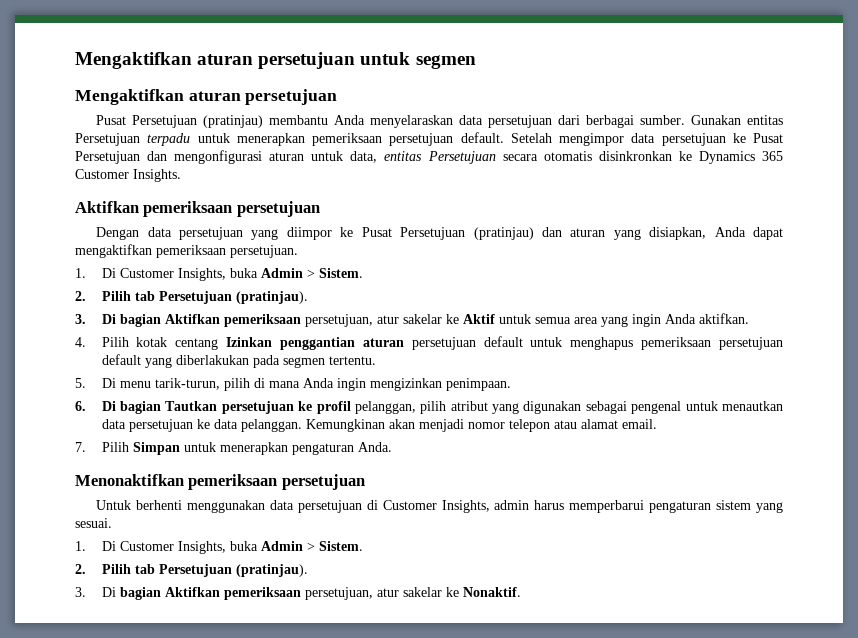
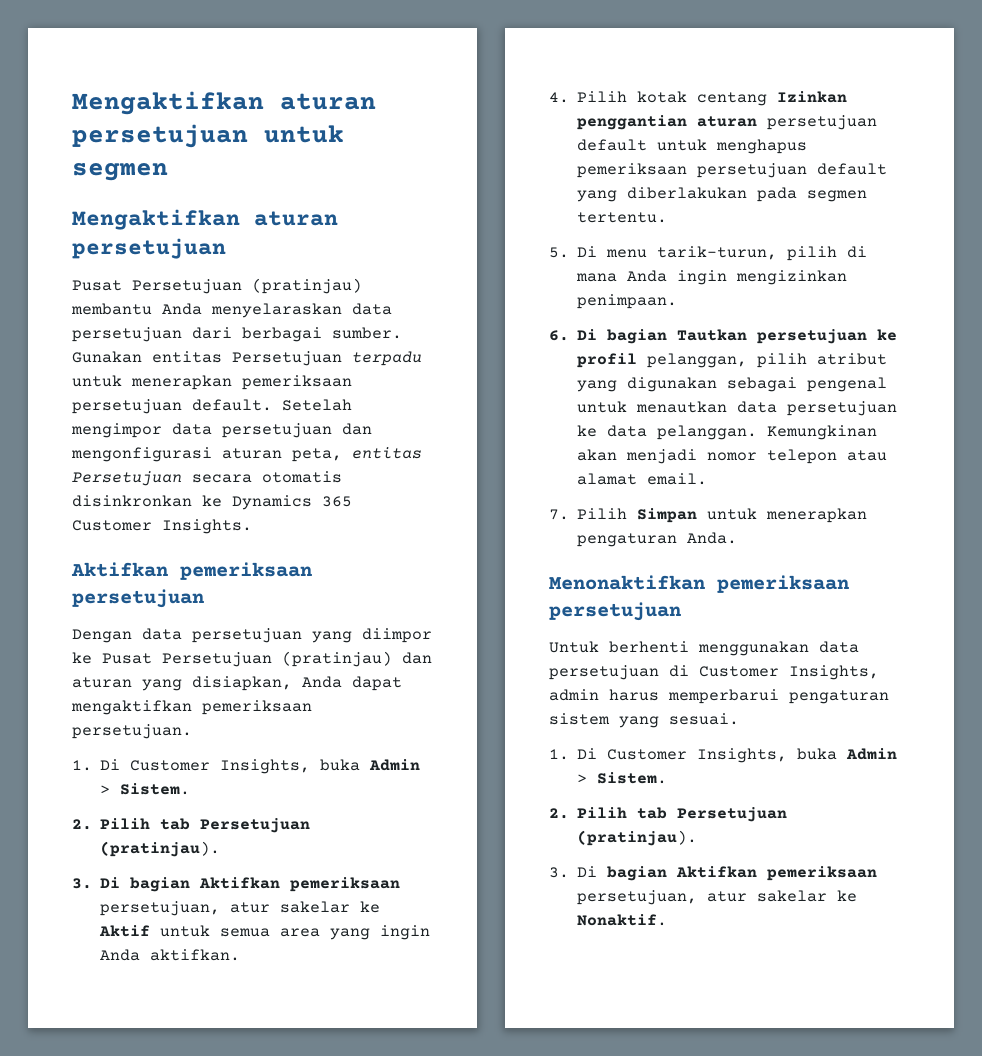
- Setelah mengimpor data persetujuan ke Pusat Persetujuan dan mengonfigurasi aturan untuk data, entitas Persetujuan secara otomatis disinkronkan ke Dynamics 365 Customer Insights.
+ Setelah mengimpor data persetujuan dan mengonfigurasi aturan peta, entitas Persetujuan secara otomatis disinkronkan ke Dynamics 365 Customer Insights.

